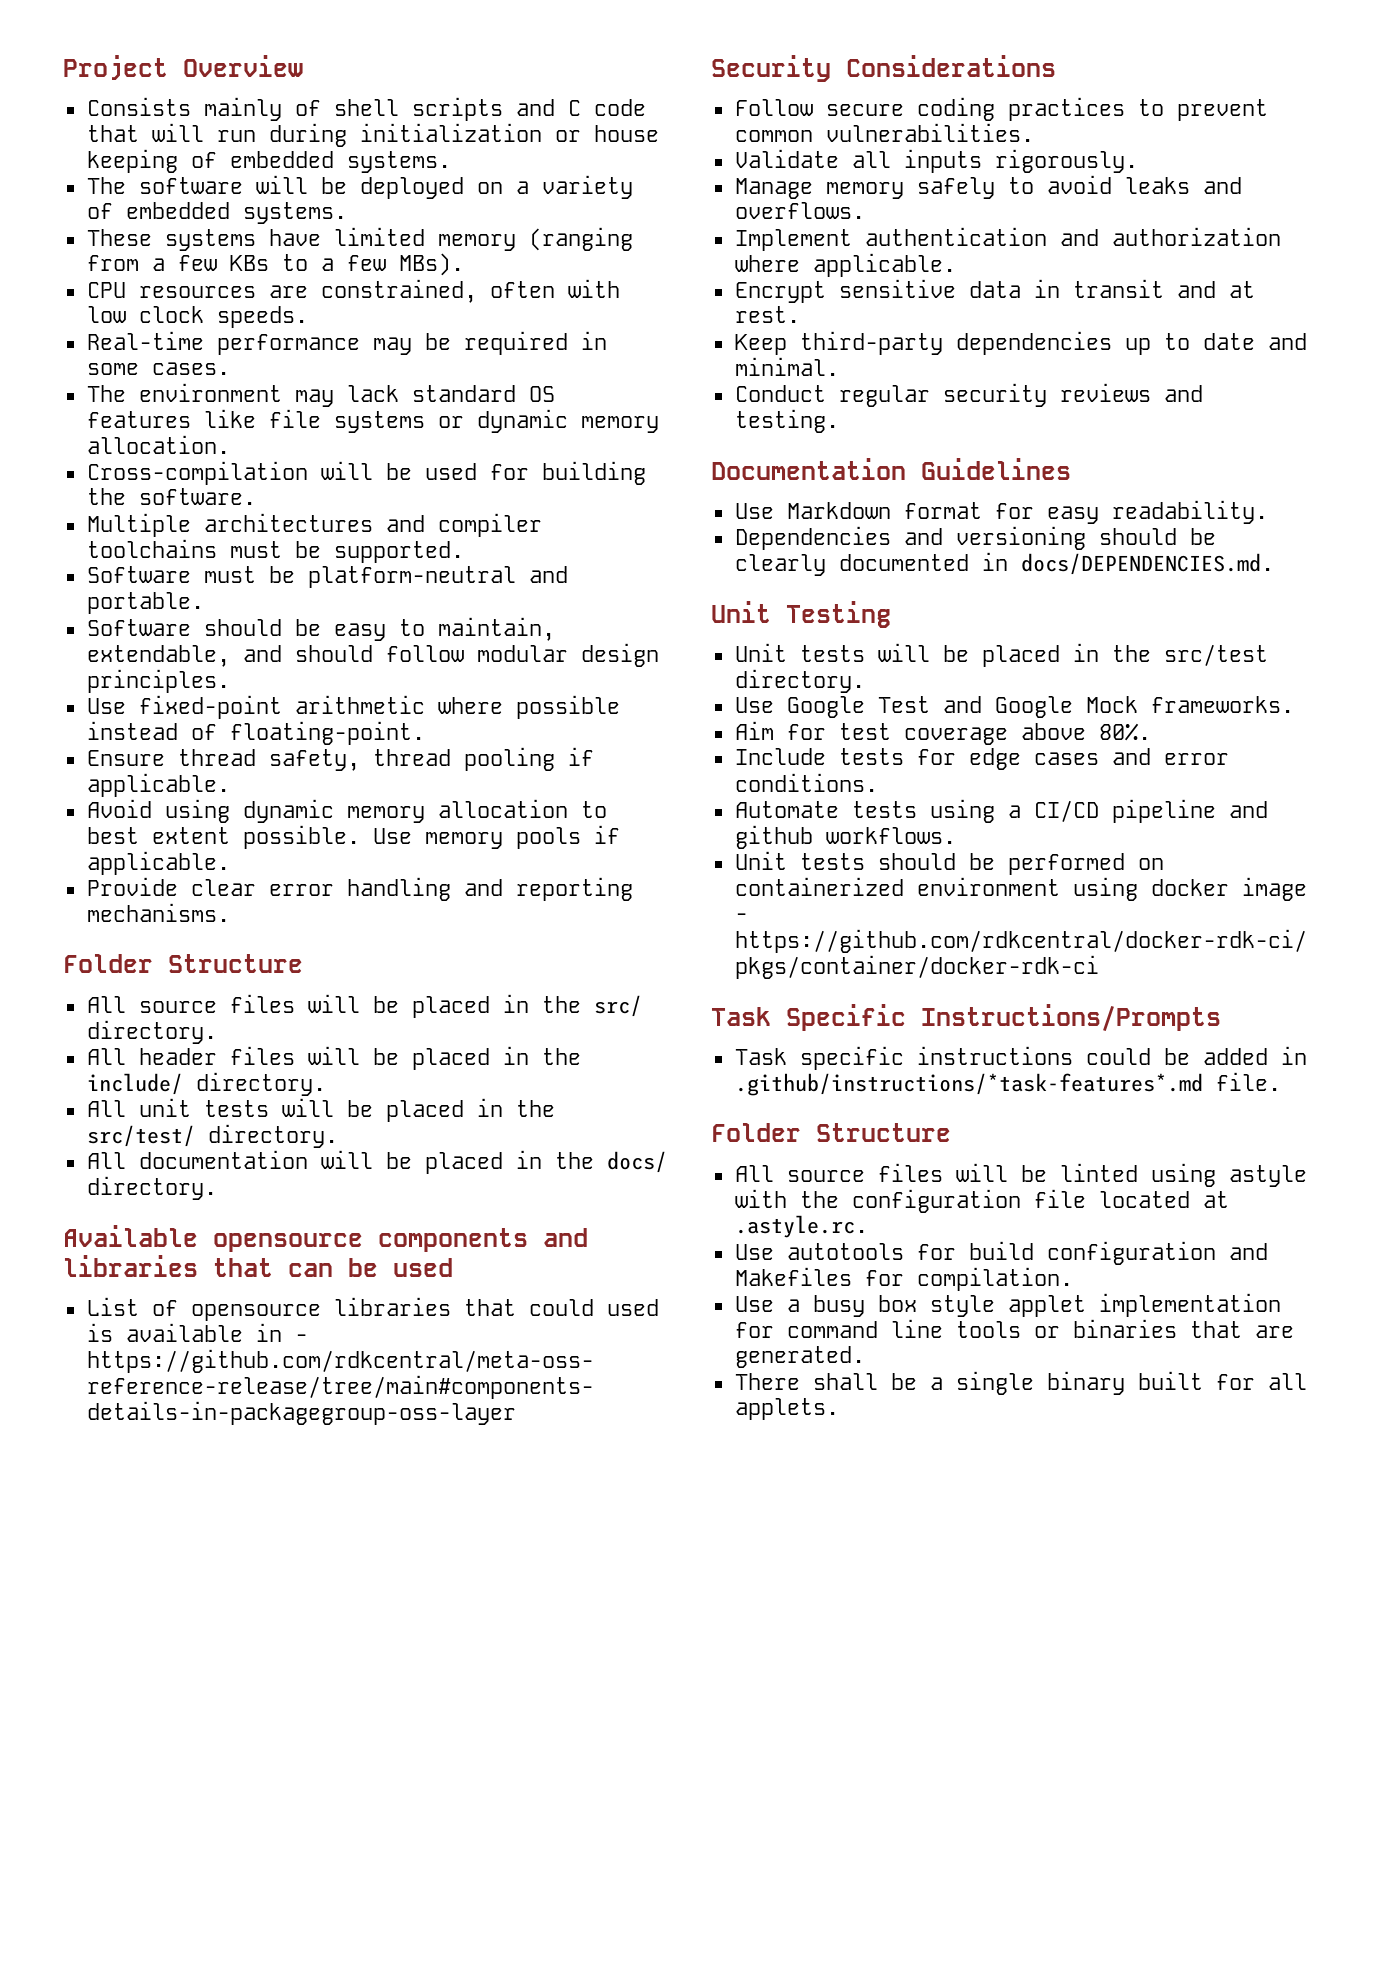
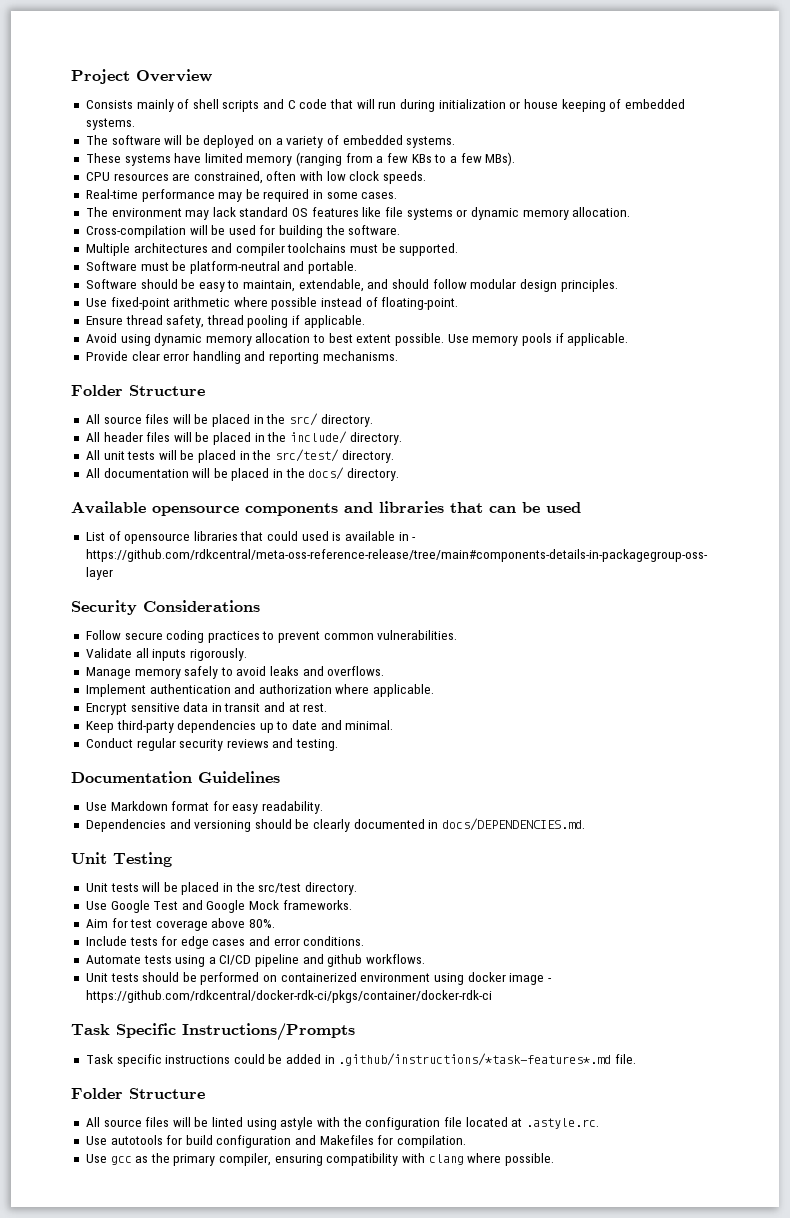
- Use a busy box style applet implementation for command line tools or binaries that are generated.
- There shall be a single binary built for all applets.
+ Use gcc as the primary compiler, ensuring compatibility with clang where possible.

